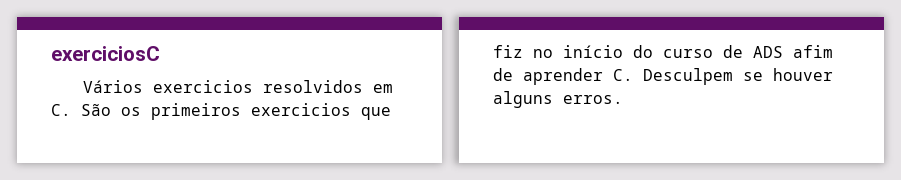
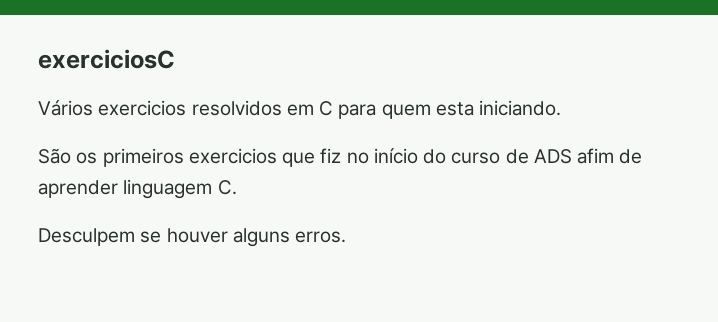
- Vários exercicios resolvidos em C. São os primeiros exercicios que fiz no início do curso de ADS afim de aprender C. Desculpem se houver alguns erros.
+ Vários exercicios resolvidos em C para quem esta iniciando.
+ São os primeiros exercicios que fiz no início do curso de ADS afim de aprender linguagem C.
+ Desculpem se houver alguns erros.

